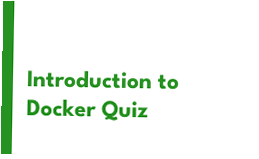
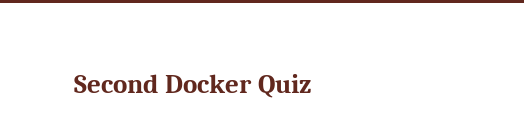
- Introduction to Docker Quiz
+ Second Docker Quiz

